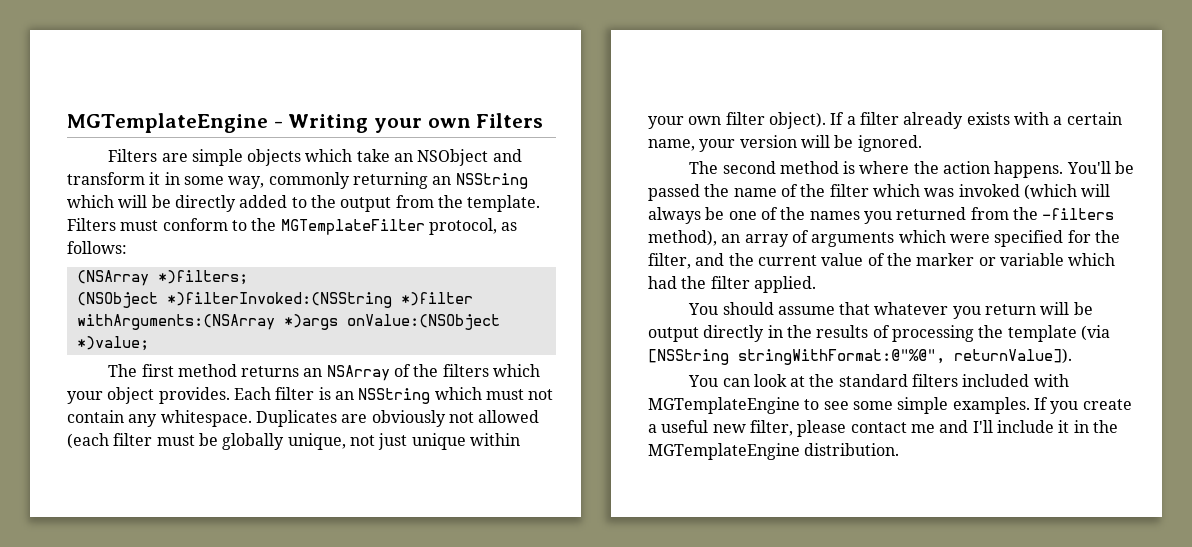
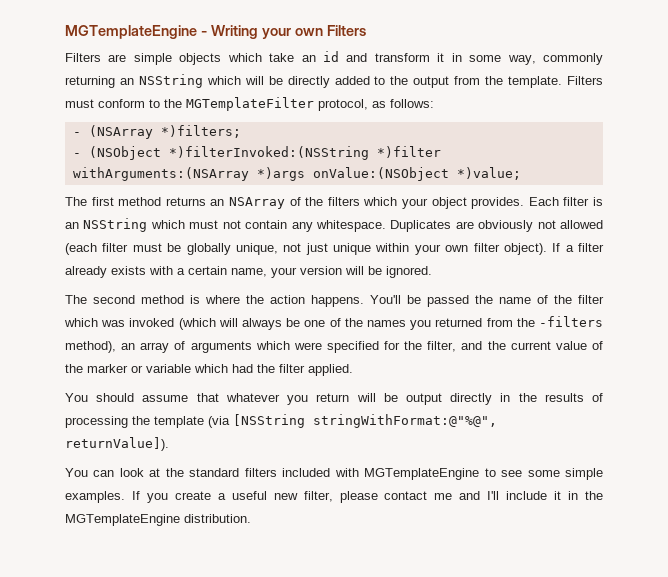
- Filters are simple objects which take an NSObject and transform it in some way, commonly returning an NSString which will be directly added to the output from the template.
+ Filters are simple objects which take an id and transform it in some way, commonly returning an NSString which will be directly added to the output from the template.
- (NSArray *)filters;
+ - (NSArray *)filters;
- (NSObject *)filterInvoked:(NSString *)filter withArguments:(NSArray *)args onValue:(NSObject *)value;
+ - (NSObject *)filterInvoked:(NSString *)filter withArguments:(NSArray *)args onValue:(NSObject *)value;

